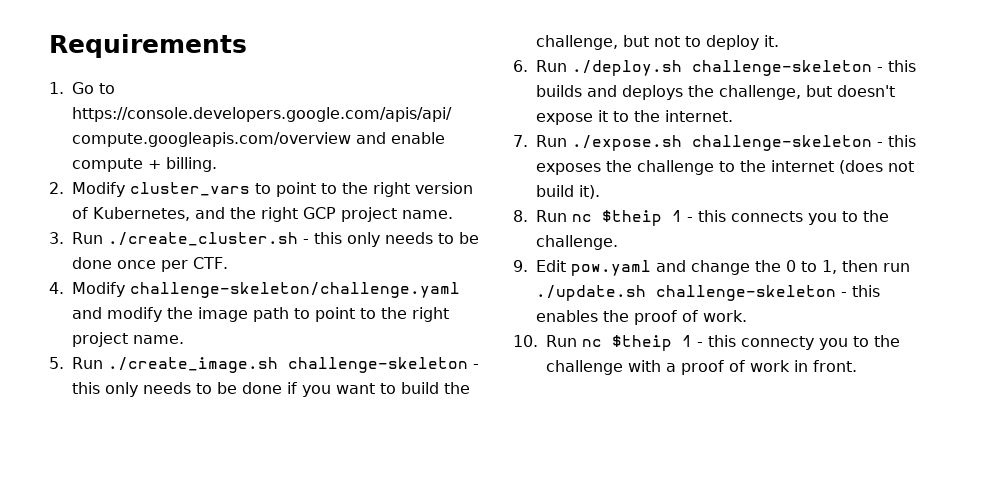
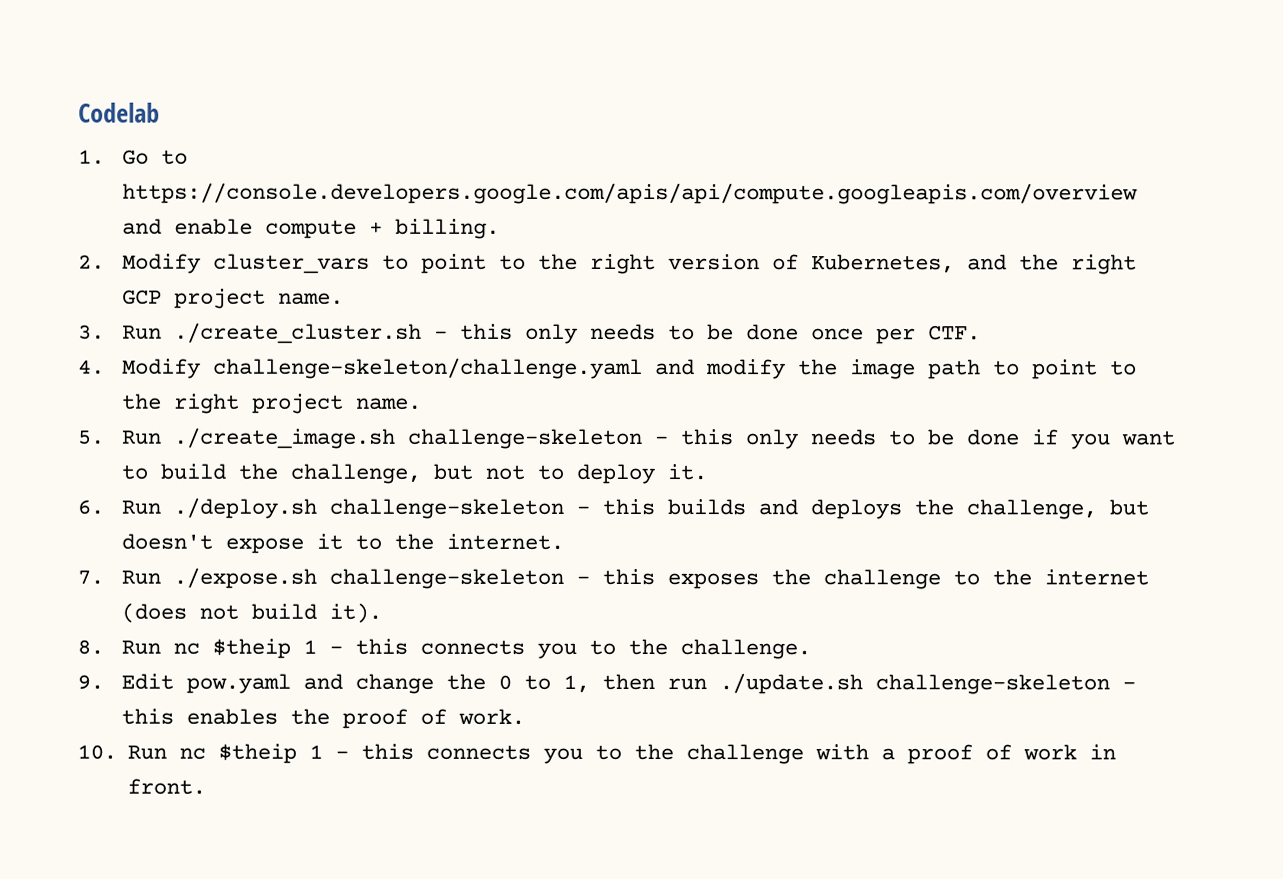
- Requirements
+ Codelab
- 10. Run nc $theip 1 - this connecty you to the challenge with a proof of work in front.
+ 10. Run nc $theip 1 - this connects you to the challenge with a proof of work in front.

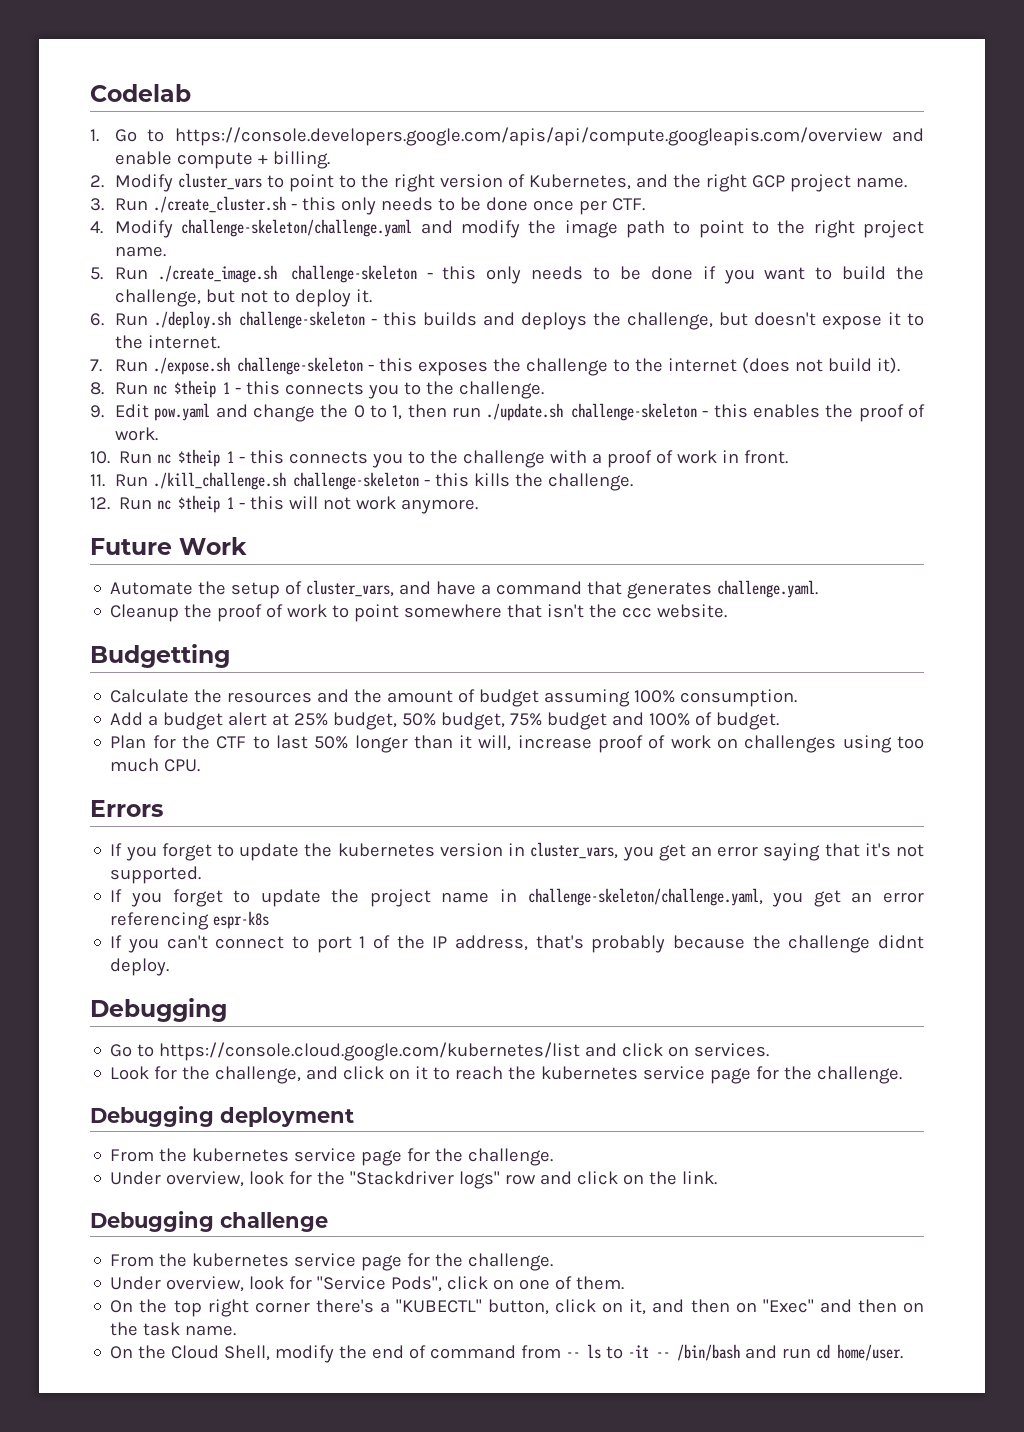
+ 11. Run ./kill_challenge.sh challenge-skeleton - this kills the challenge.
+ 12. Run nc $theip 1 - this will not work anymore.
+ Future Work
+ Automate the setup of cluster_vars, and have a command that generates challenge.yaml.
+ Cleanup the proof of work to point somewhere that isn't the ccc website.
+ Budgetting
+ Calculate the resources and the amount of budget assuming 100% consumption.
+ Add a budget alert at 25% budget, 50% budget, 75% budget and 100% of budget.
+ Plan for the CTF to last 50% longer than it will, increase proof of work on challenges using too much CPU.
+ Errors
+ If you forget to update the kubernetes version in cluster_vars, you get an error saying that it's not supported.
+ If you forget to update the project name in challenge-skeleton/challenge.yaml, you get an error referencing espr-k8s
+ If you can't connect to port 1 of the IP address, that's probably because the challenge didnt deploy.
+ Debugging
+ Go to https://console.cloud.google.com/kubernetes/list and click on services.
+ Look for the challenge, and click on it to reach the kubernetes service page for the challenge.
+ Debugging deployment
+ From the kubernetes service page for the challenge.
+ Under overview, look for the "Stackdriver logs" row and click on the link.
+ Debugging challenge
+ From the kubernetes service page for the challenge.
+ Under overview, look for "Service Pods", click on one of them.
+ On the top right corner there's a "KUBECTL" button, click on it, and then on "Exec" and then on the task name.
+ On the Cloud Shell, modify the end of command from -- ls to -it -- /bin/bash and run cd home/user.

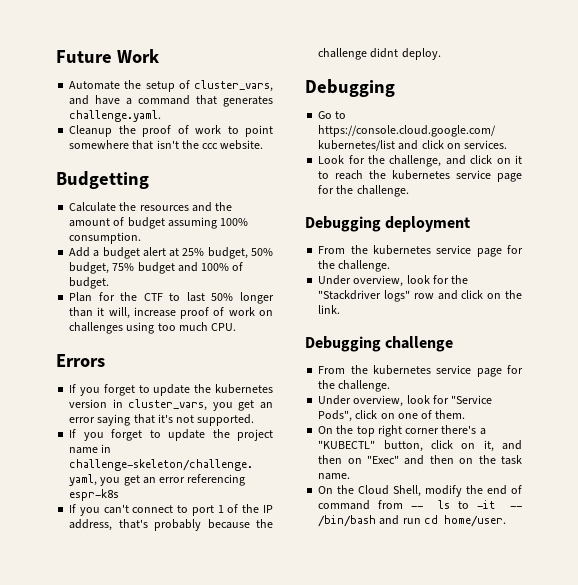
- Codelab
- 1. Go to https://console.developers.google.com/apis/api/compute.googleapis.com/overview and enable compute + billing.
- 2. Modify cluster_vars to point to the right version of Kubernetes, and the right GCP project name.
- 3. Run ./create_cluster.sh - this only needs to be done once per CTF.
- 4. Modify challenge-skeleton/challenge.yaml and modify the image path to point to the right project name.
- 5. Run ./create_image.sh challenge-skeleton - this only needs to be done if you want to build the challenge, but not to deploy it.
- 6. Run ./deploy.sh challenge-skeleton - this builds and deploys the challenge, but doesn't expose it to the internet.
- 7. Run ./expose.sh challenge-skeleton - this exposes the challenge to the internet (does not build it).
- 8. Run nc $theip 1 - this connects you to the challenge.
- 9. Edit pow.yaml and change the 0 to 1, then run ./update.sh challenge-skeleton - this enables the proof of work.
- 10. Run nc $theip 1 - this connects you to the challenge with a proof of work in front.
- 11. Run ./kill_challenge.sh challenge-skeleton - this kills the challenge.
- 12. Run nc $theip 1 - this will not work anymore.

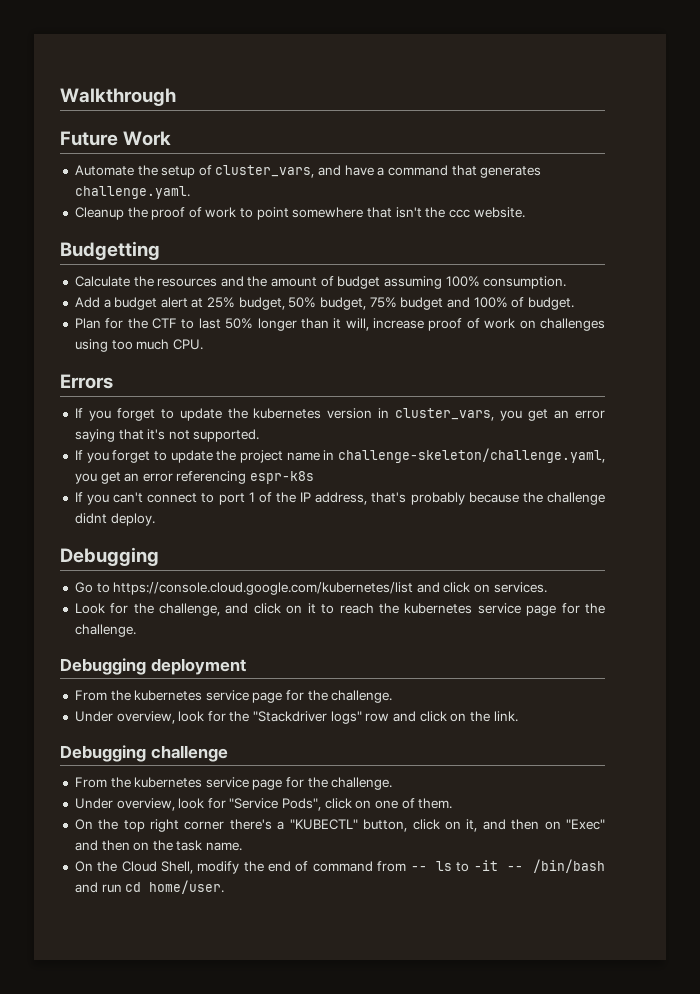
+ Walkthrough

